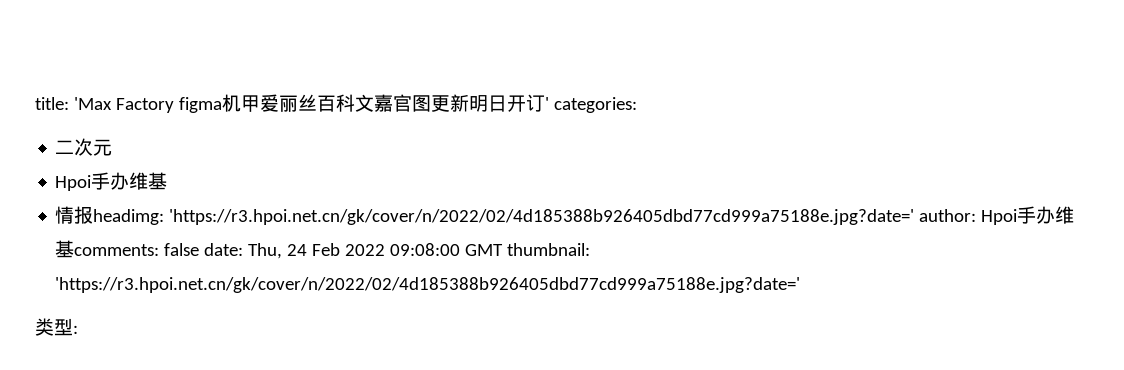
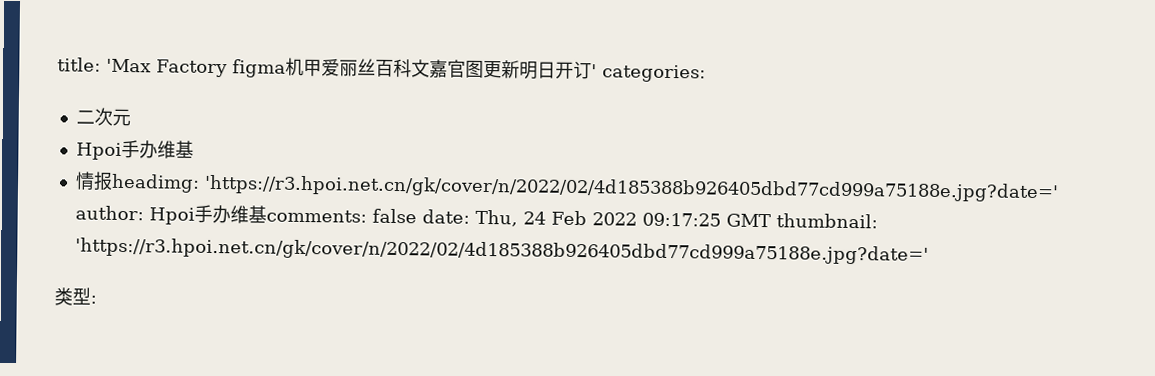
- 情报headimg: 'https://r3.hpoi.net.cn/gk/cover/n/2022/02/4d185388b926405dbd77cd999a75188e.jpg?date=' author: Hpoi手办维基comments: false date: Thu, 24 Feb 2022 09:08:00 GMT thumbnail: 'https://r3.hpoi.net.cn/gk/cover/n/2022/02/4d185388b926405dbd77cd999a75188e.jpg?date='
+ 情报headimg: 'https://r3.hpoi.net.cn/gk/cover/n/2022/02/4d185388b926405dbd77cd999a75188e.jpg?date=' author: Hpoi手办维基comments: false date: Thu, 24 Feb 2022 09:17:25 GMT thumbnail: 'https://r3.hpoi.net.cn/gk/cover/n/2022/02/4d185388b926405dbd77cd999a75188e.jpg?date='

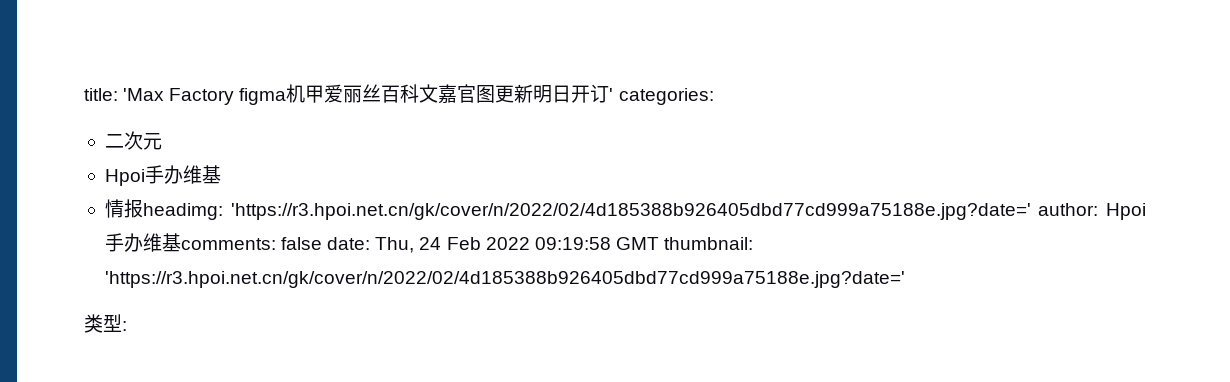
- 情报headimg: 'https://r3.hpoi.net.cn/gk/cover/n/2022/02/4d185388b926405dbd77cd999a75188e.jpg?date=' author: Hpoi手办维基comments: false date: Thu, 24 Feb 2022 09:17:25 GMT thumbnail: 'https://r3.hpoi.net.cn/gk/cover/n/2022/02/4d185388b926405dbd77cd999a75188e.jpg?date='
+ 情报headimg: 'https://r3.hpoi.net.cn/gk/cover/n/2022/02/4d185388b926405dbd77cd999a75188e.jpg?date=' author: Hpoi手办维基comments: false date: Thu, 24 Feb 2022 09:19:58 GMT thumbnail: 'https://r3.hpoi.net.cn/gk/cover/n/2022/02/4d185388b926405dbd77cd999a75188e.jpg?date='

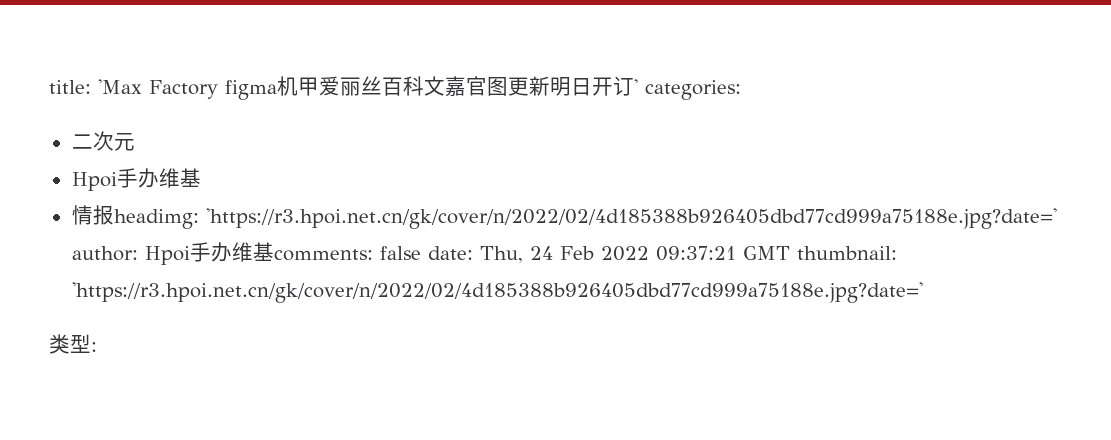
- 情报headimg: 'https://r3.hpoi.net.cn/gk/cover/n/2022/02/4d185388b926405dbd77cd999a75188e.jpg?date=' author: Hpoi手办维基comments: false date: Thu, 24 Feb 2022 09:19:58 GMT thumbnail: 'https://r3.hpoi.net.cn/gk/cover/n/2022/02/4d185388b926405dbd77cd999a75188e.jpg?date='
+ 情报headimg: 'https://r3.hpoi.net.cn/gk/cover/n/2022/02/4d185388b926405dbd77cd999a75188e.jpg?date=' author: Hpoi手办维基comments: false date: Thu, 24 Feb 2022 09:37:21 GMT thumbnail: 'https://r3.hpoi.net.cn/gk/cover/n/2022/02/4d185388b926405dbd77cd999a75188e.jpg?date='

